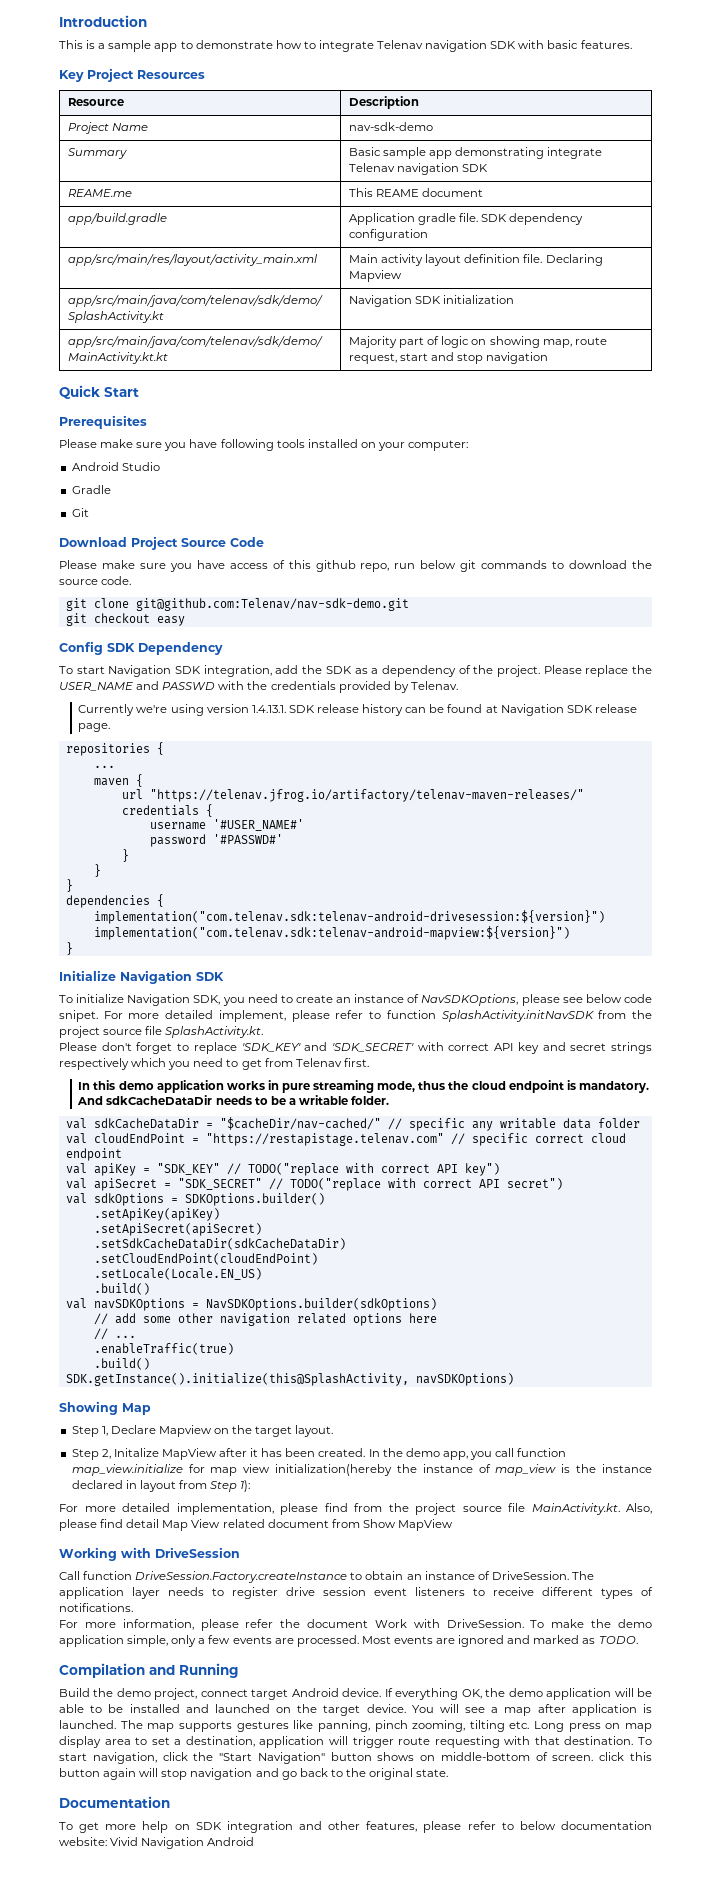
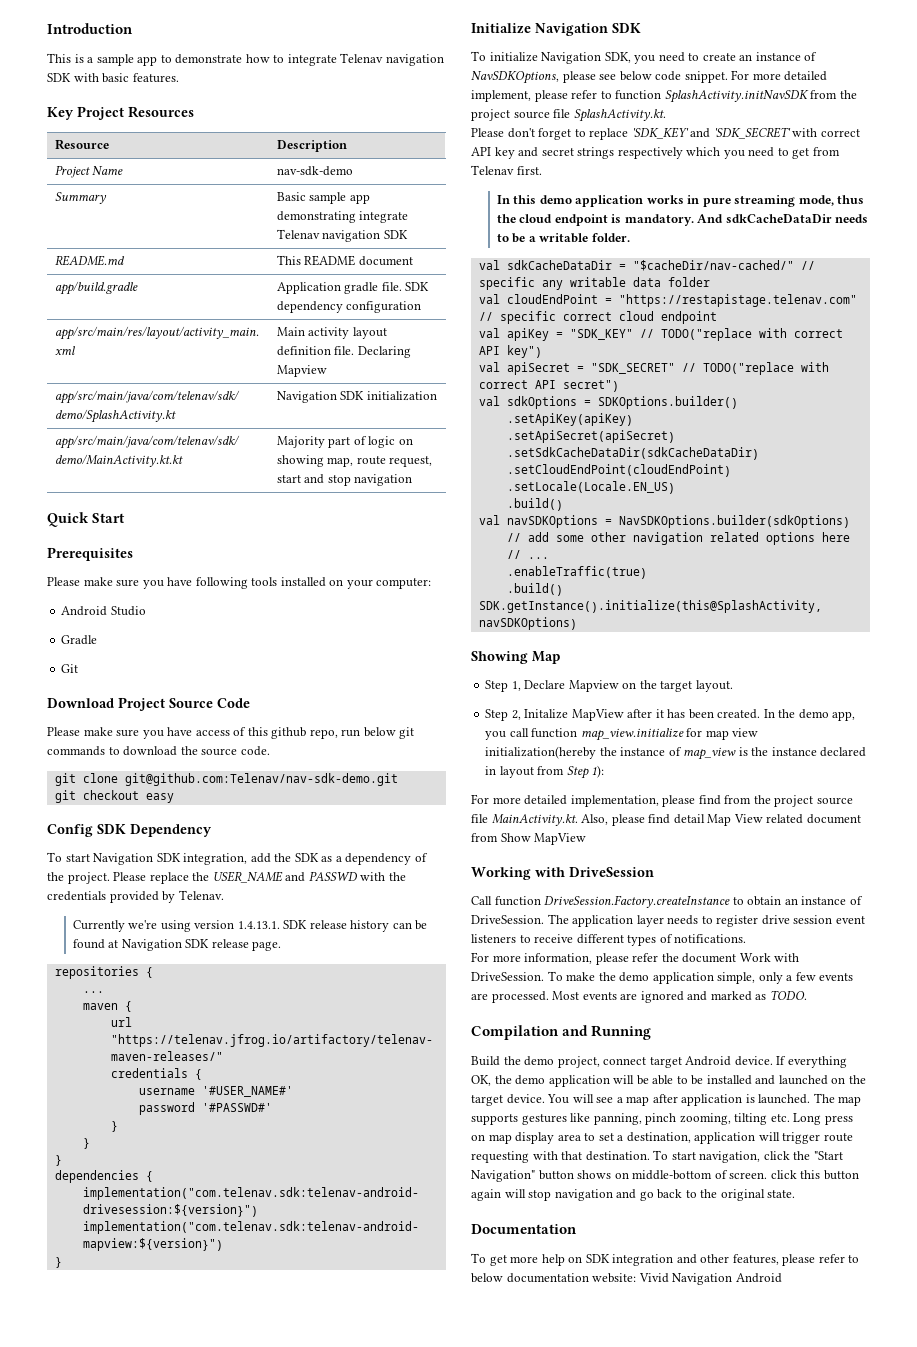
- REAME.me | This REAME document
+ README.md | This README document
- To initialize Navigation SDK, you need to create an instance of NavSDKOptions, please see below code snipet.
+ To initialize Navigation SDK, you need to create an instance of NavSDKOptions, please see below code snippet.

